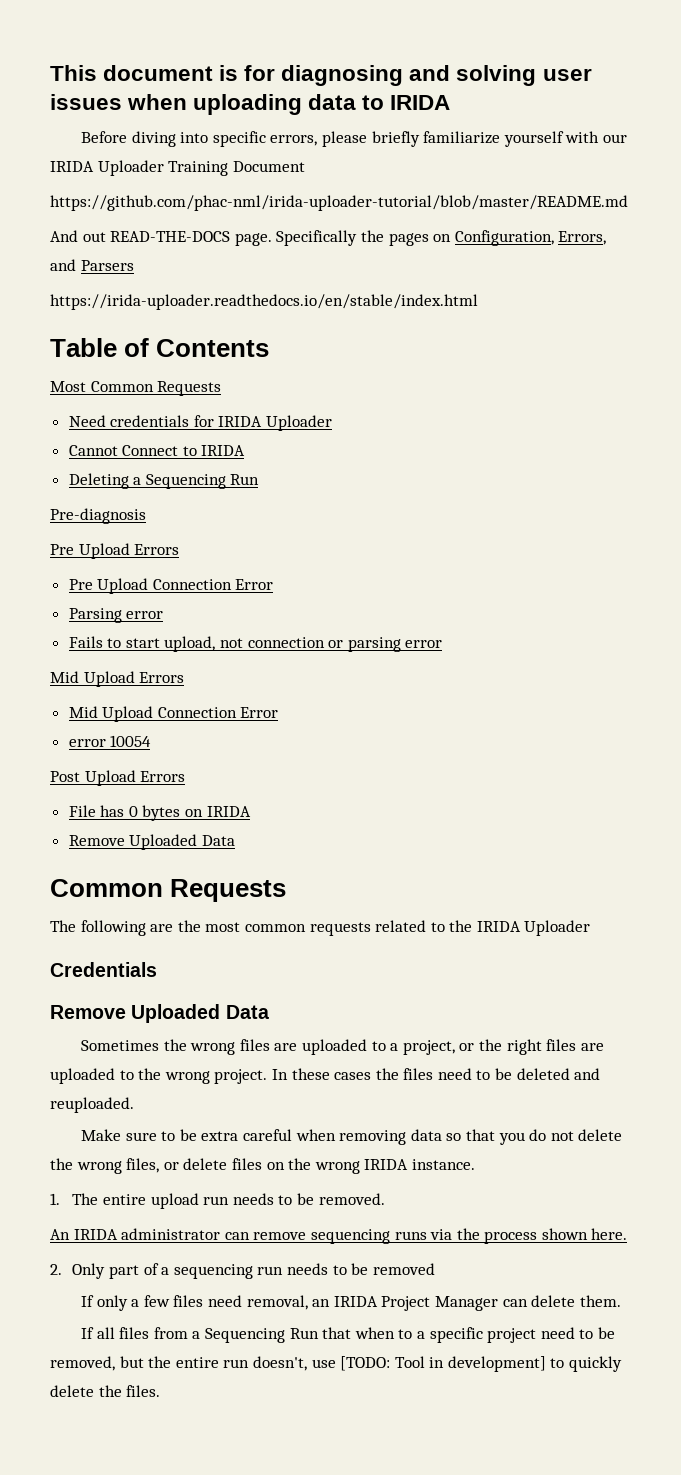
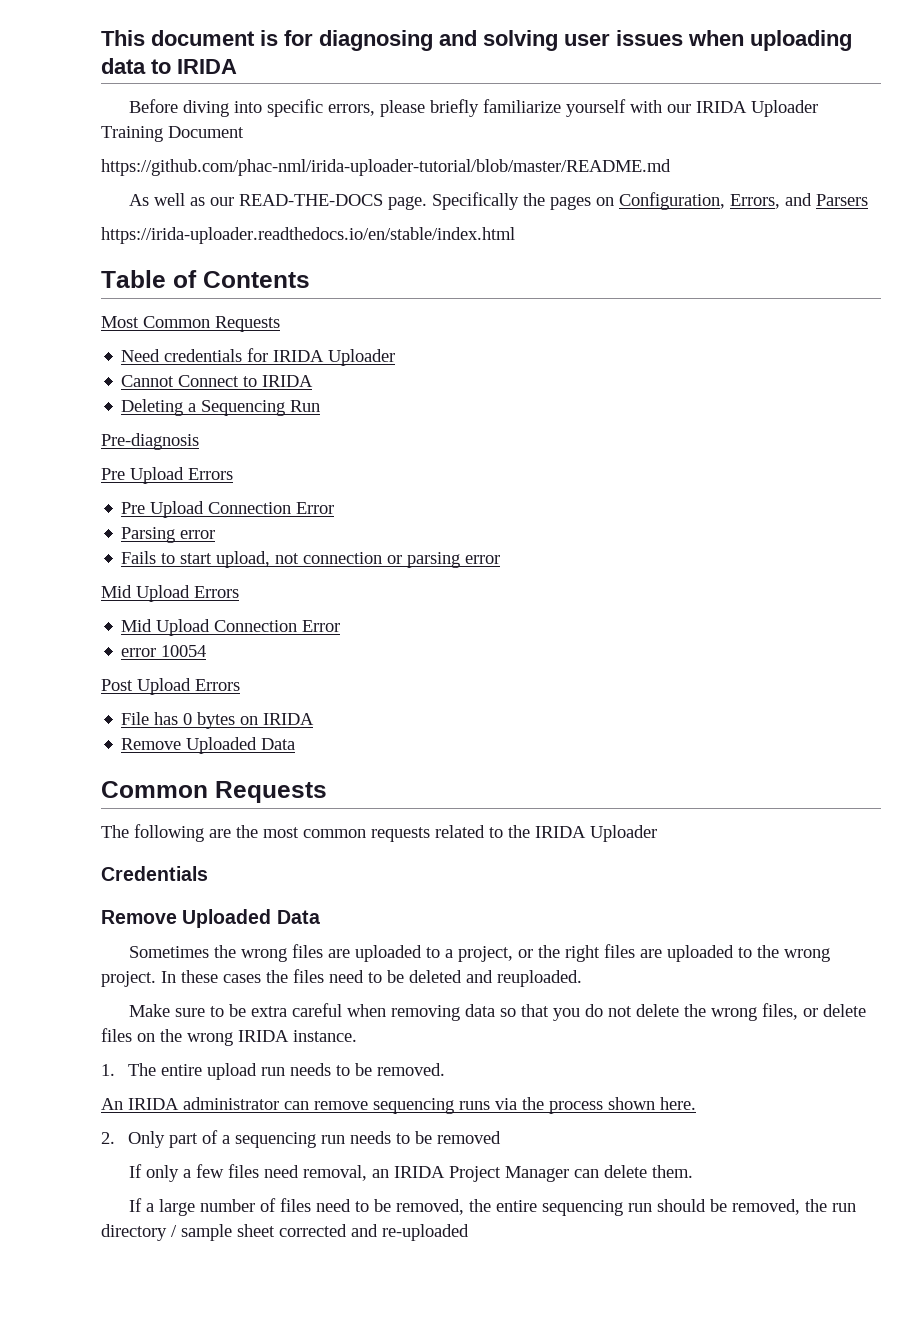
- And out READ-THE-DOCS page.
+ As well as our READ-THE-DOCS page.
- If all files from a Sequencing Run that when to a specific project need to be removed, but the entire run doesn't, use [TODO: Tool in development] to quickly delete the files.
+ If a large number of files need to be removed, the entire sequencing run should be removed, the run directory / sample sheet corrected and re-uploaded

